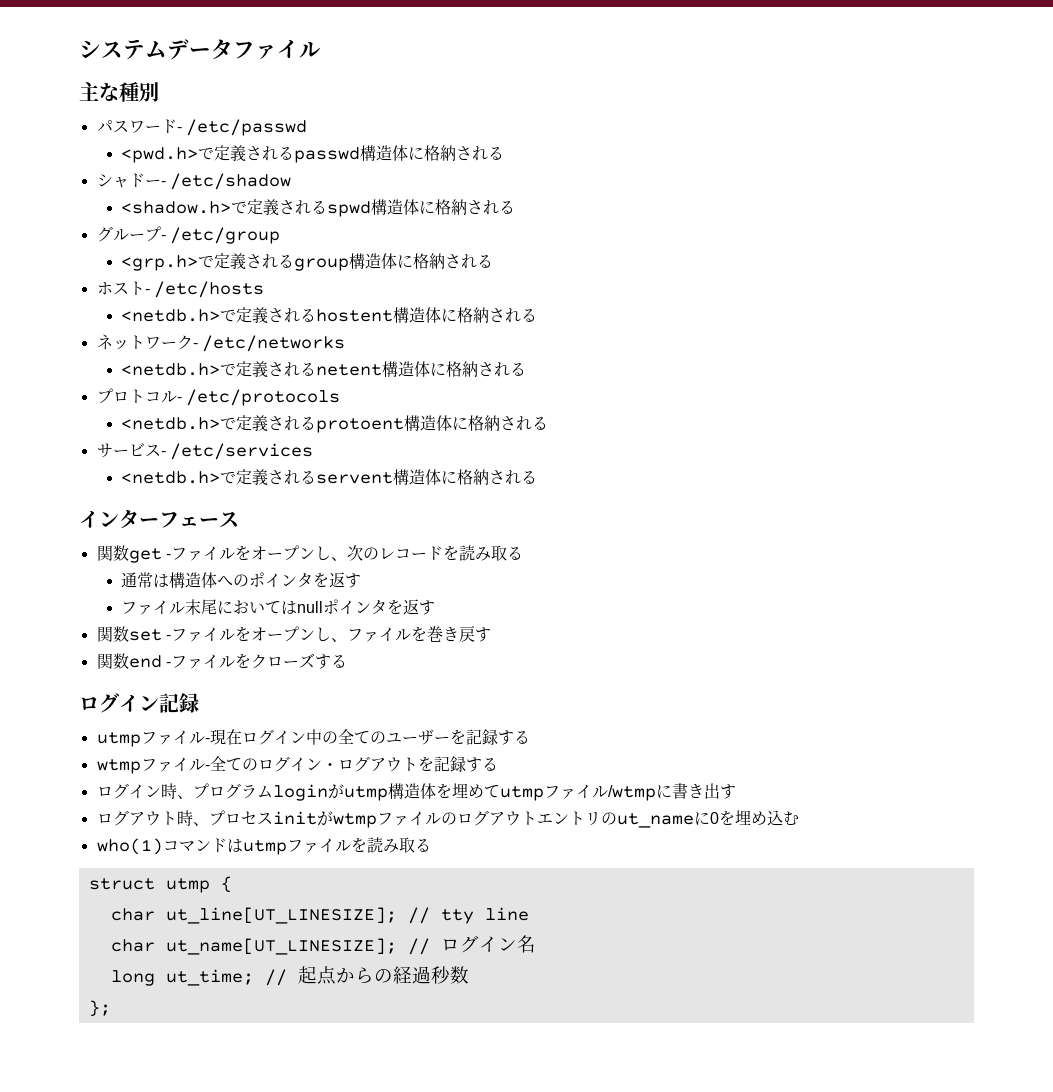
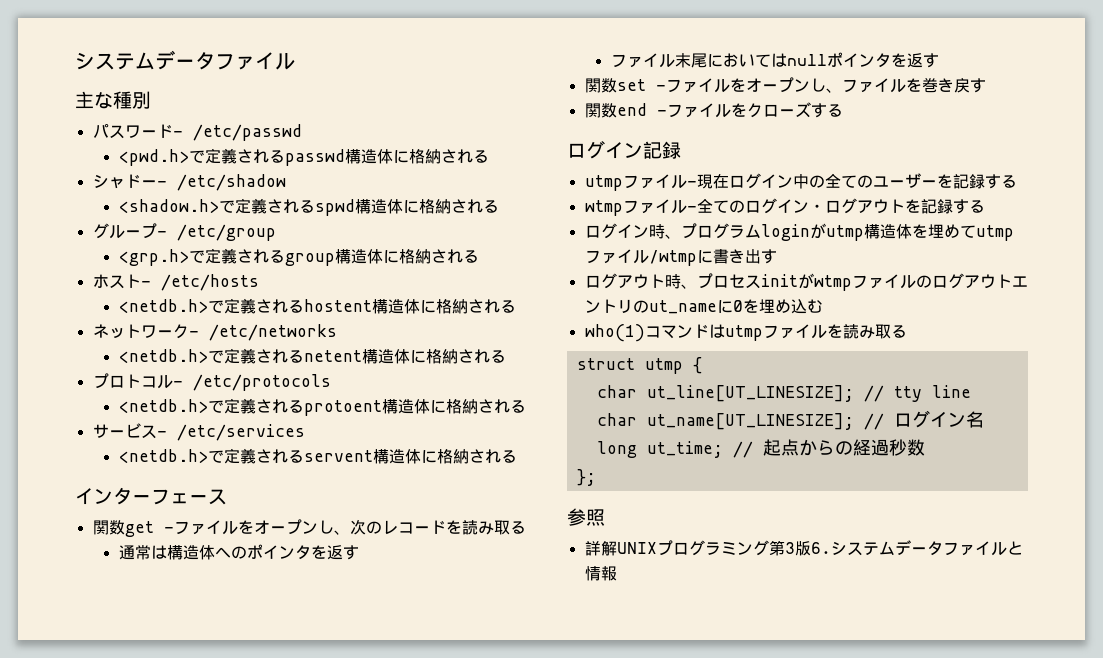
+ 参照
+ 詳解UNIXプログラミング第3版6.システムデータファイルと情報

